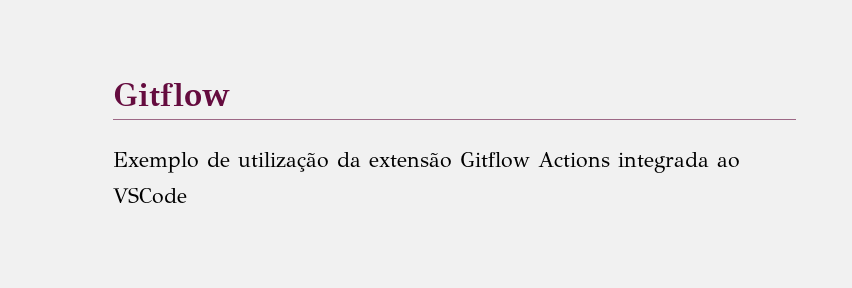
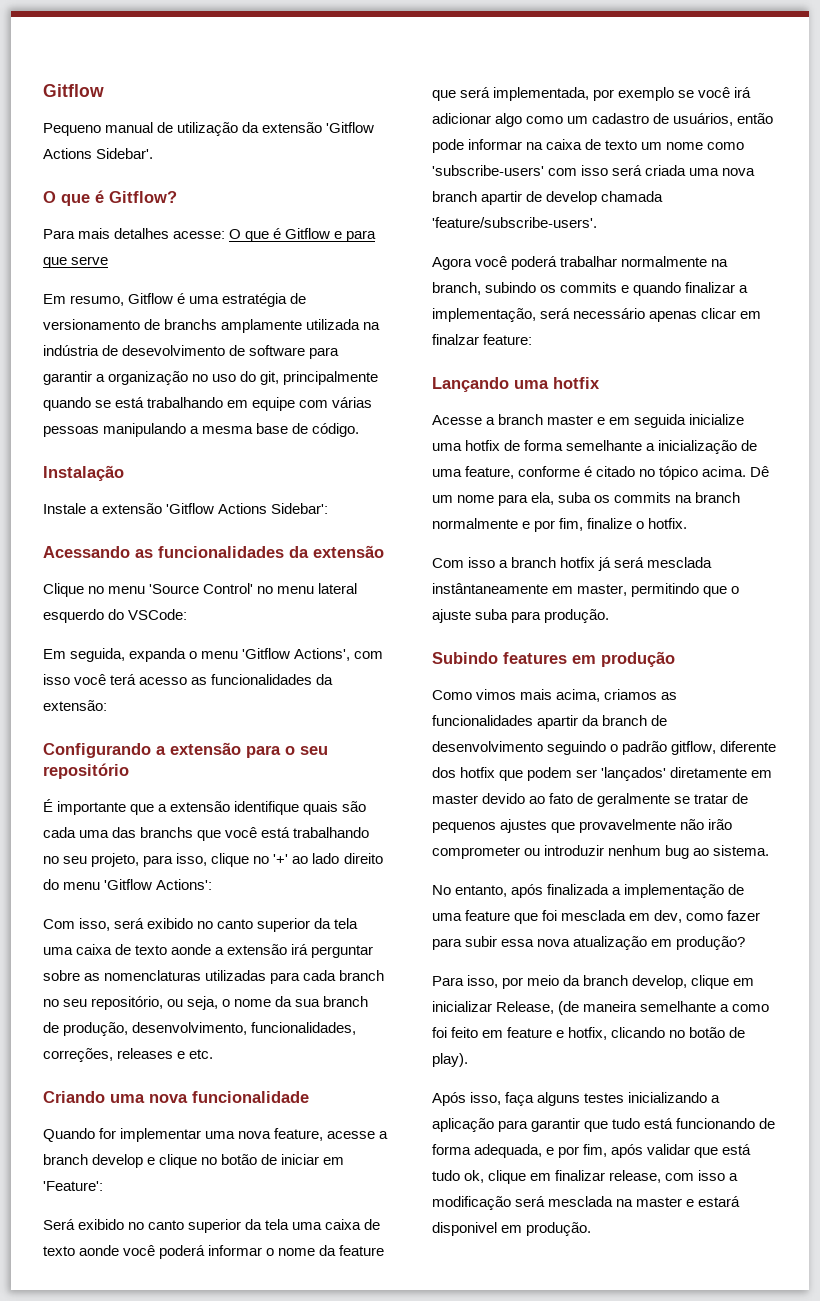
- Exemplo de utilização da extensão Gitflow Actions integrada ao VSCode
+ Pequeno manual de utilização da extensão 'Gitflow Actions Sidebar'.
+ O que é Gitflow?
+ Para mais detalhes acesse: O que é Gitflow e para que serve
+ Em resumo, Gitflow é uma estratégia de versionamento de branchs amplamente utilizada na indústria de desevolvimento de software para garantir a organização no uso do git, principalmente quando se está trabalhando em equipe com várias pessoas manipulando a mesma base de código.
+ Instalação
+ Instale a extensão 'Gitflow Actions Sidebar':
+ Acessando as funcionalidades da extensão
+ Clique no menu 'Source Control' no menu lateral esquerdo do VSCode:
+ Em seguida, expanda o menu 'Gitflow Actions', com isso você terá acesso as funcionalidades da extensão:
+ Configurando a extensão para o seu repositório
+ É importante que a extensão identifique quais são cada uma das branchs que você está trabalhando no seu projeto, para isso, clique no '+' ao lado direito do menu 'Gitflow Actions':
+ Com isso, será exibido no canto superior da tela uma caixa de texto aonde a extensão irá perguntar sobre as nomenclaturas utilizadas para cada branch no seu repositório, ou seja, o nome da sua branch de produção, desenvolvimento, funcionalidades, correções, releases e etc.
+ Criando uma nova funcionalidade
+ Quando for implementar uma nova feature, acesse a branch develop e clique no botão de iniciar em 'Feature':
+ Será exibido no canto superior da tela uma caixa de texto aonde você poderá informar o nome da feature que será implementada, por exemplo se você irá adicionar algo como um cadastro de usuários, então pode informar na caixa de texto um nome como 'subscribe-users' com isso será criada uma nova branch apartir de develop chamada 'feature/subscribe-users'.
+ Agora você poderá trabalhar normalmente na branch, subindo os commits e quando finalizar a implementação, será necessário apenas clicar em finalzar feature:
+ Lançando uma hotfix
+ Acesse a branch master e em seguida inicialize uma hotfix de forma semelhante a inicialização de uma feature, conforme é citado no tópico acima. Dê um nome para ela, suba os commits na branch normalmente e por fim, finalize o hotfix.
+ Com isso a branch hotfix já será mesclada instântaneamente em master, permitindo que o ajuste suba para produção.
+ Subindo features em produção
+ Como vimos mais acima, criamos as funcionalidades apartir da branch de desenvolvimento seguindo o padrão gitflow, diferente dos hotfix que podem ser 'lançados' diretamente em master devido ao fato de geralmente se tratar de pequenos ajustes que provavelmente não irão comprometer ou introduzir nenhum bug ao sistema.
+ No entanto, após finalizada a implementação de uma feature que foi mesclada em dev, como fazer para subir essa nova atualização em produção?
+ Para isso, por meio da branch develop, clique em inicializar Release, (de maneira semelhante a como foi feito em feature e hotfix, clicando no botão de play).
+ Após isso, faça alguns testes inicializando a aplicação para garantir que tudo está funcionando de forma adequada, e por fim, após validar que está tudo ok, clique em finalizar release, com isso a modificação será mesclada na master e estará disponivel em produção.

